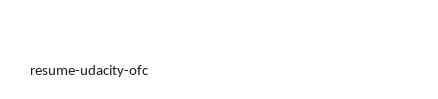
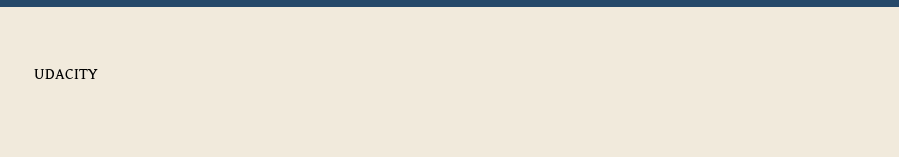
- resume-udacity-ofc
+ UDACITY

